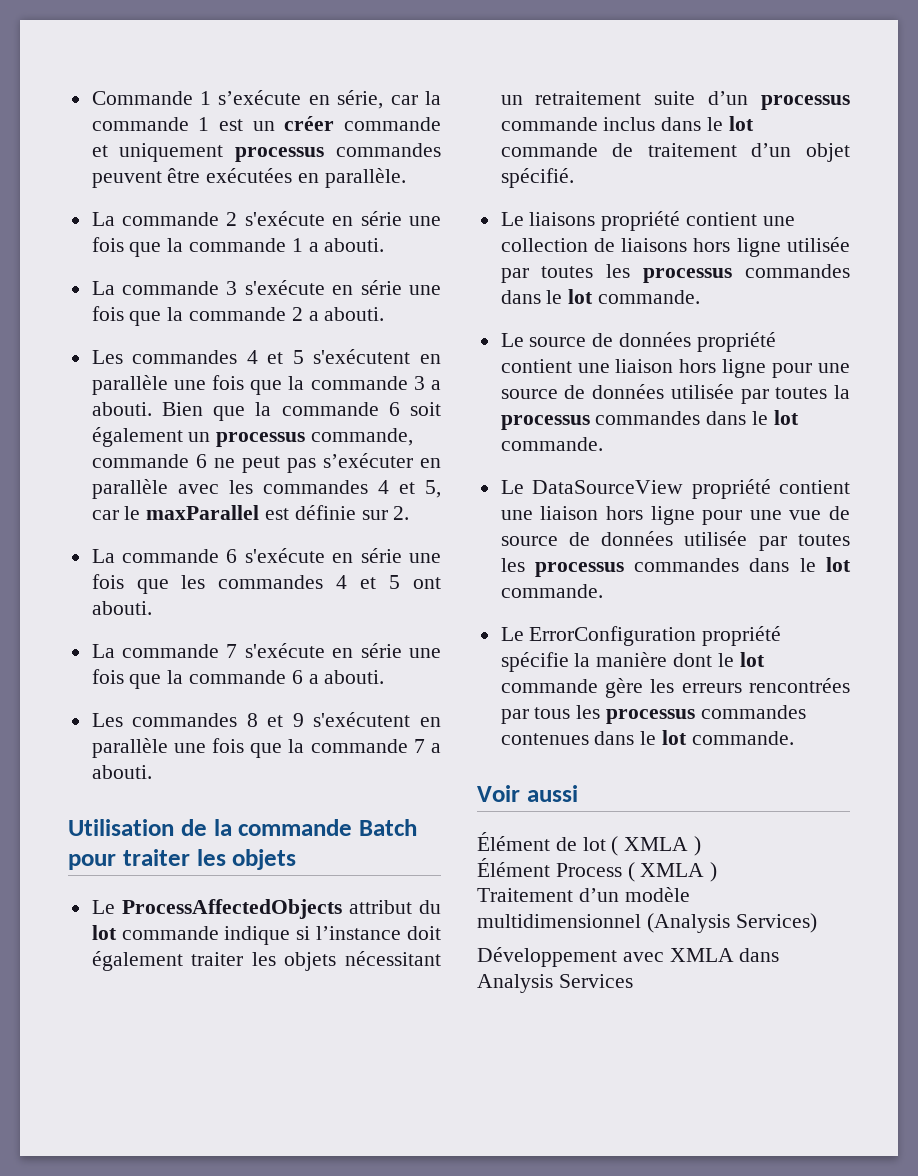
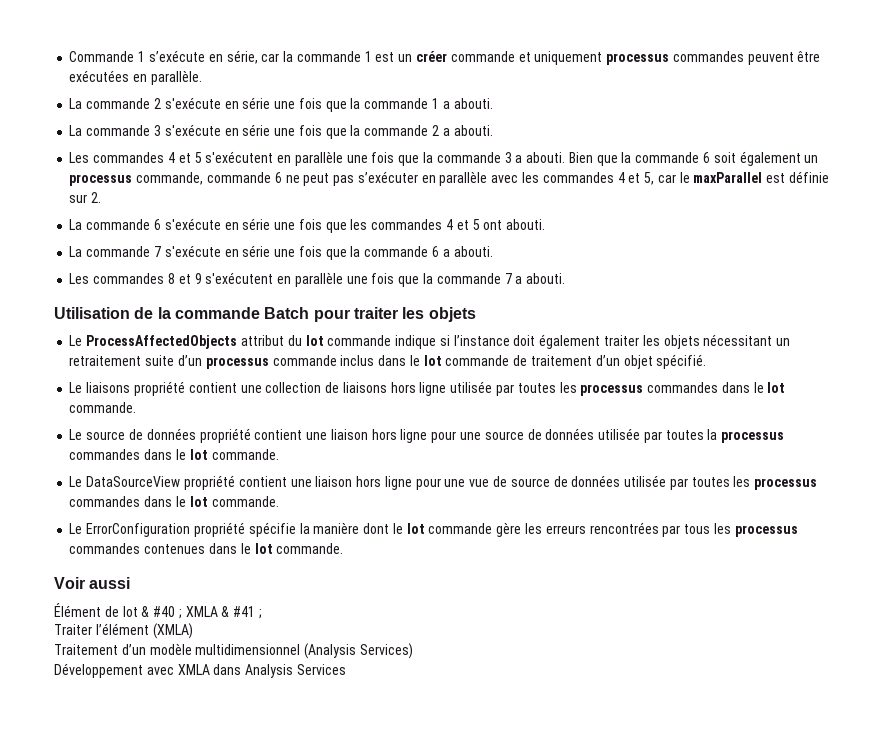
- Élément de lot ( XMLA )
- Élément Process ( XMLA )
+ Élément de lot & #40 ; XMLA & #41 ;
+ Traiter l’élément (XMLA)

